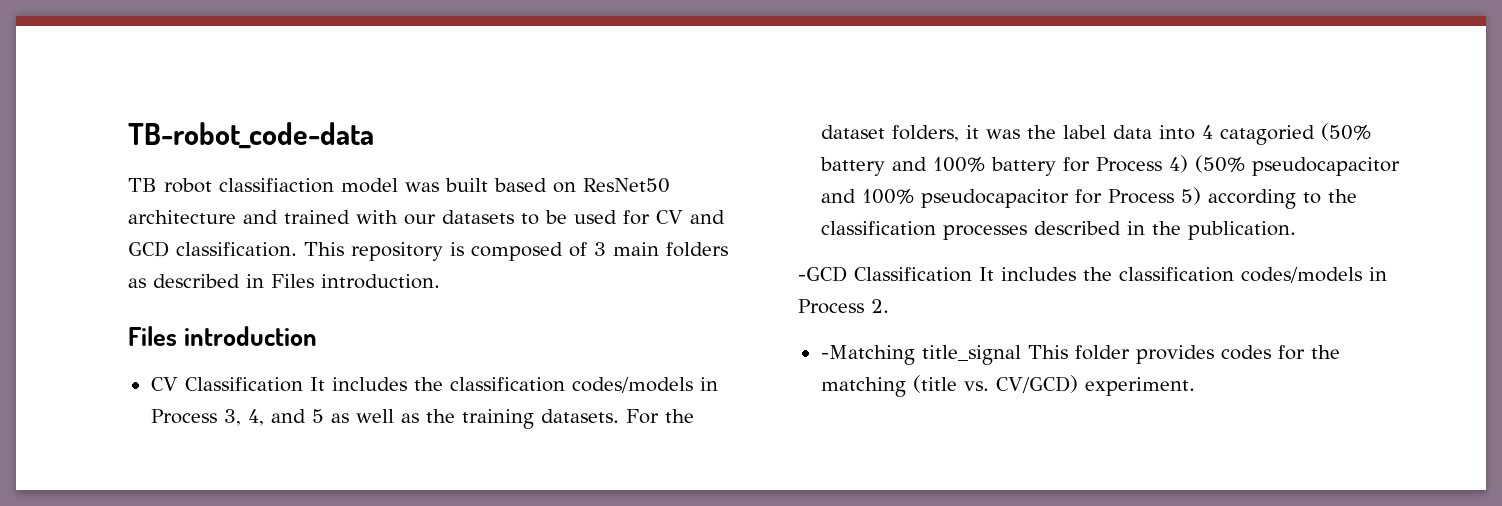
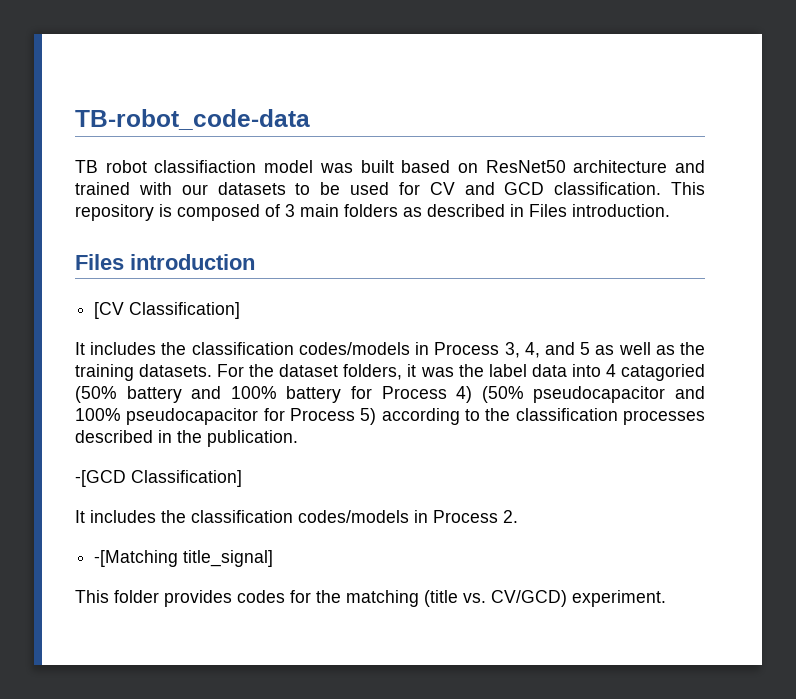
- CV Classification It includes the classification codes/models in Process 3, 4, and 5 as well as the training datasets.
+ [CV Classification]
+ It includes the classification codes/models in Process 3, 4, and 5 as well as the training datasets.
- -GCD Classification It includes the classification codes/models in Process 2.
+ -[GCD Classification]
+ It includes the classification codes/models in Process 2.
- -Matching title_signal This folder provides codes for the matching (title vs. CV/GCD) experiment.
+ -[Matching title_signal]
+ This folder provides codes for the matching (title vs. CV/GCD) experiment.

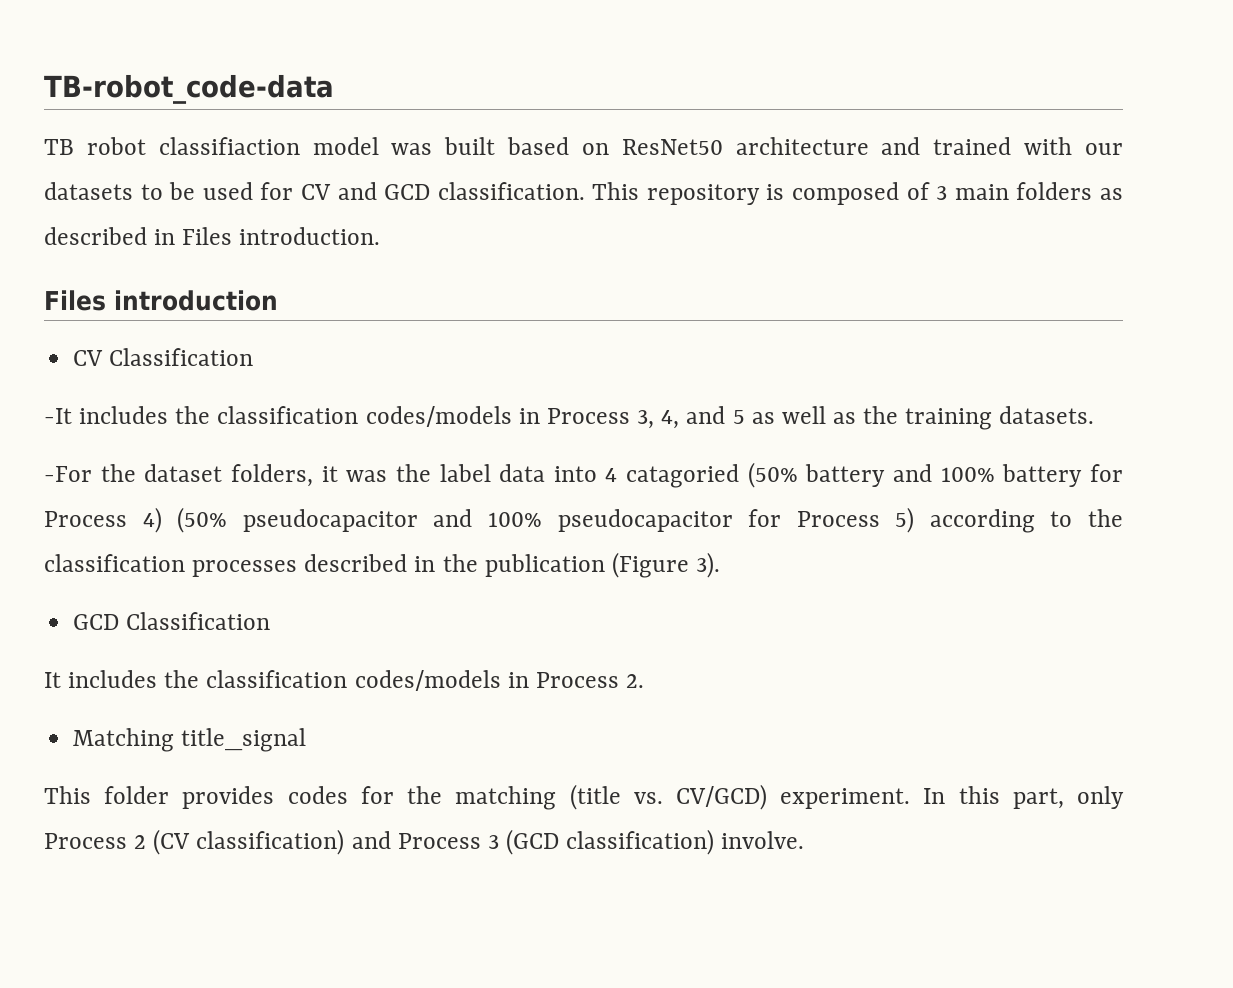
- [CV Classification]
- It includes the classification codes/models in Process 3, 4, and 5 as well as the training datasets. For the dataset folders, it was the label data into 4 catagoried (50% battery and 100% battery for Process 4) (50% pseudocapacitor and 100% pseudocapacitor for Process 5) according to the classification processes described in the publication.
- -[GCD Classification]
+ CV Classification
+ -It includes the classification codes/models in Process 3, 4, and 5 as well as the training datasets.
+ -For the dataset folders, it was the label data into 4 catagoried (50% battery and 100% battery for Process 4) (50% pseudocapacitor and 100% pseudocapacitor for Process 5) according to the classification processes described in the publication (Figure 3).
+ GCD Classification
- -[Matching title_signal]
+ Matching title_signal
+ In this part, only Process 2 (CV classification) and Process 3 (GCD classification) involve.

